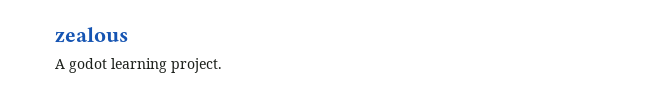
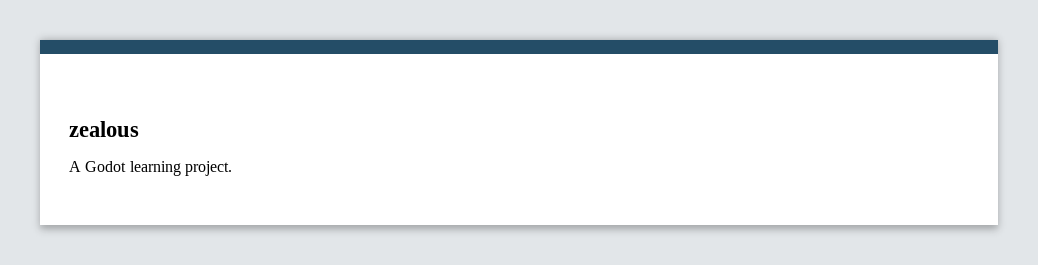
- A godot learning project.
+ A Godot learning project.

